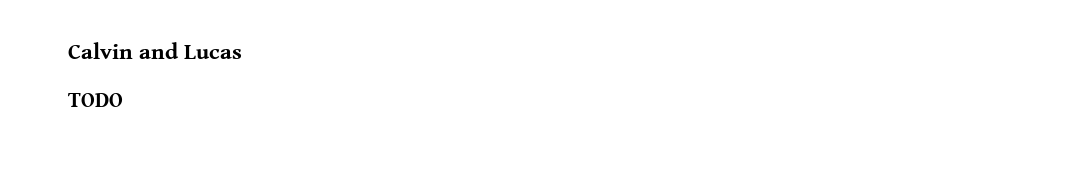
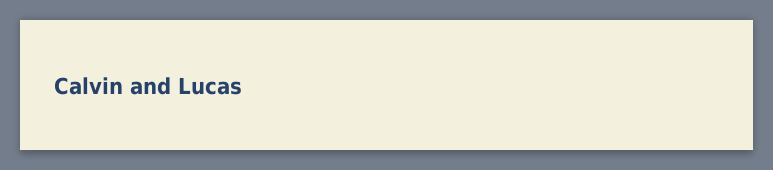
- TODO

